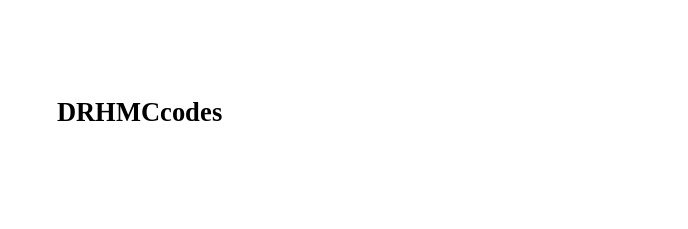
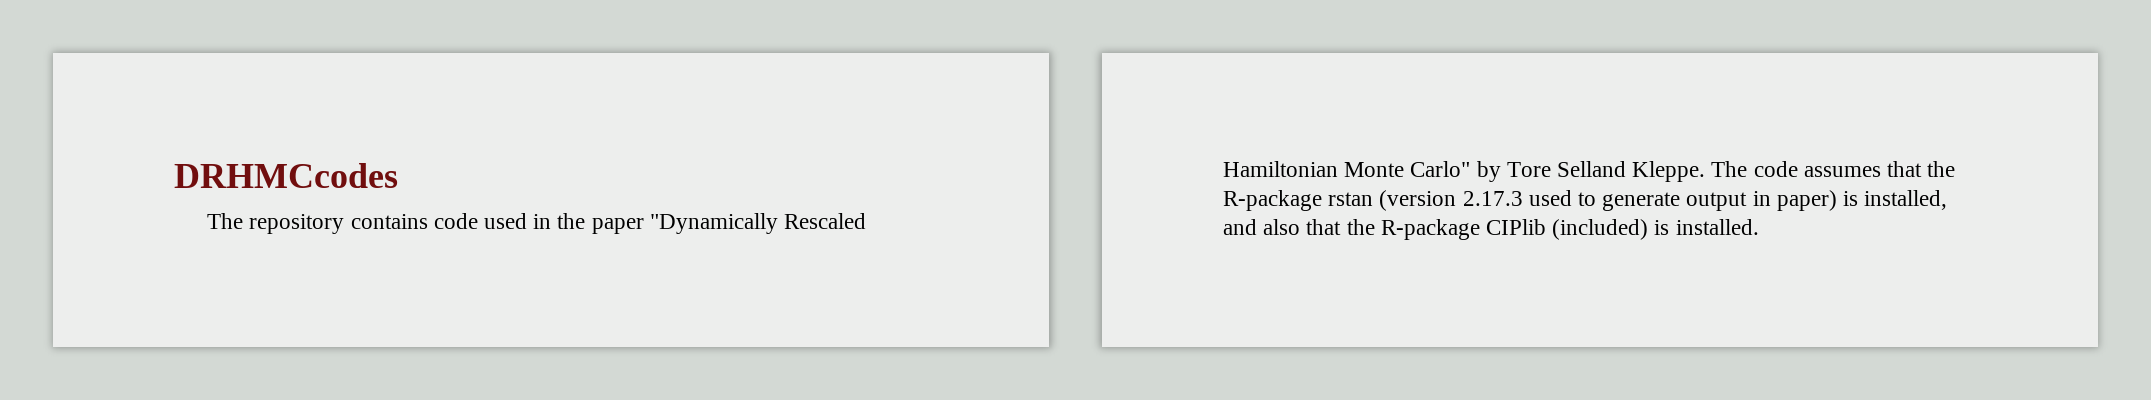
+ The repository contains code used in the paper "Dynamically Rescaled Hamiltonian Monte Carlo" by Tore Selland Kleppe. The code assumes that the R-package rstan (version 2.17.3 used to generate output in paper) is installed, and also that the R-package CIPlib (included) is installed.

